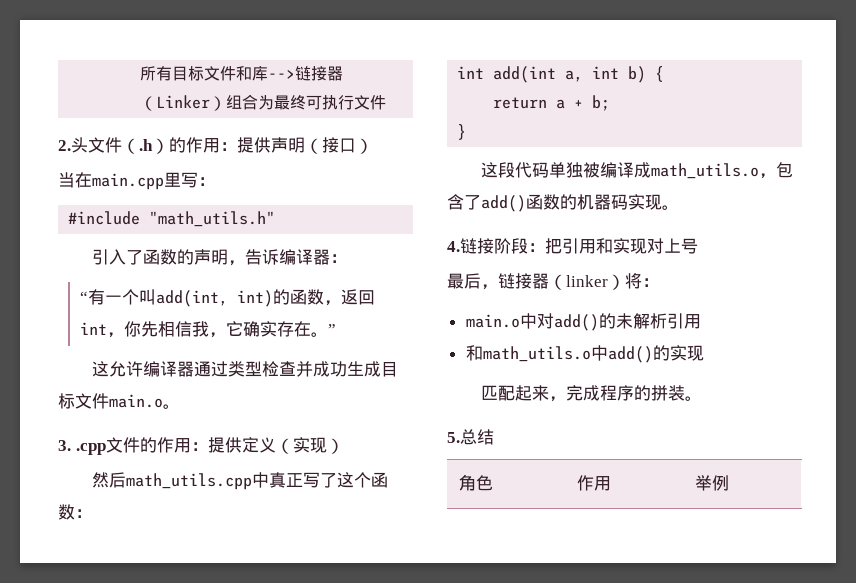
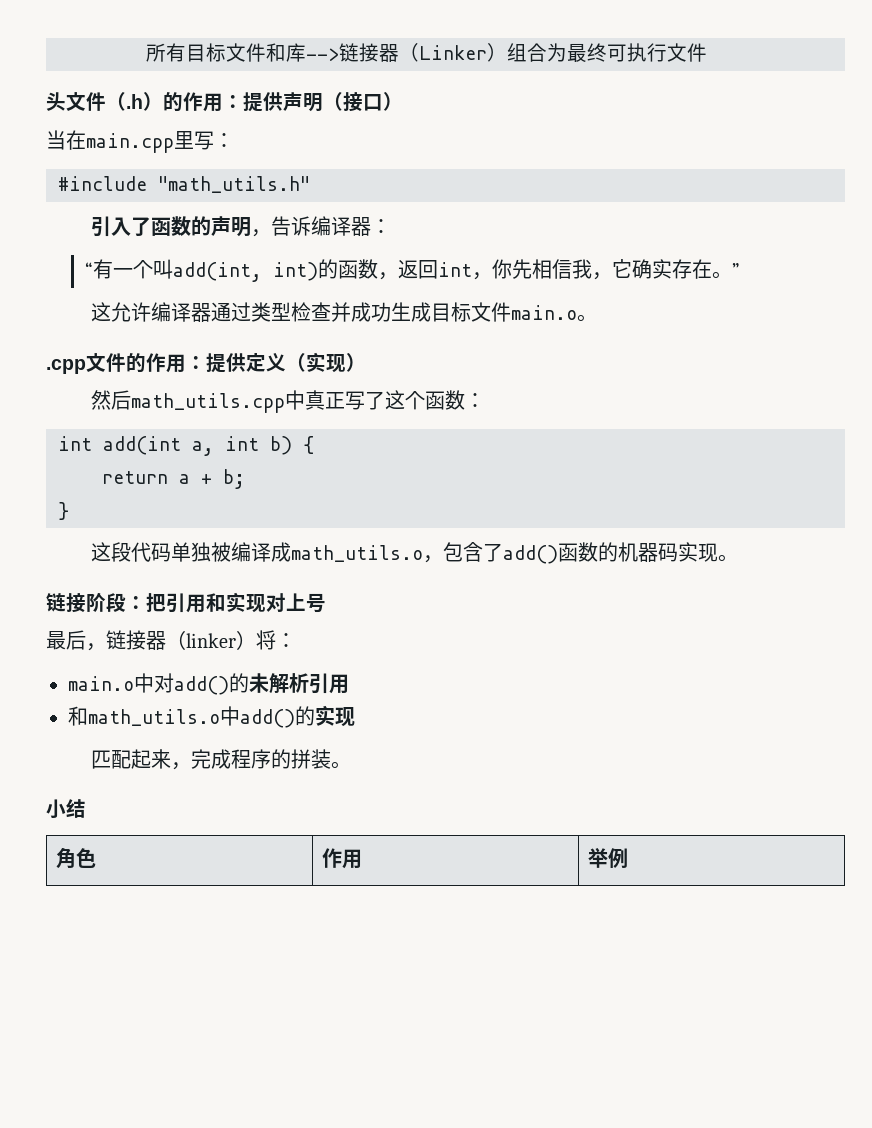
- 2.头文件（.h）的作用：提供声明（接口）
+ 头文件（.h）的作用：提供声明（接口）
- 3. .cpp文件的作用：提供定义（实现）
+ .cpp文件的作用：提供定义（实现）
- 4.链接阶段：把引用和实现对上号
+ 链接阶段：把引用和实现对上号
- 5.总结
+ 小结

